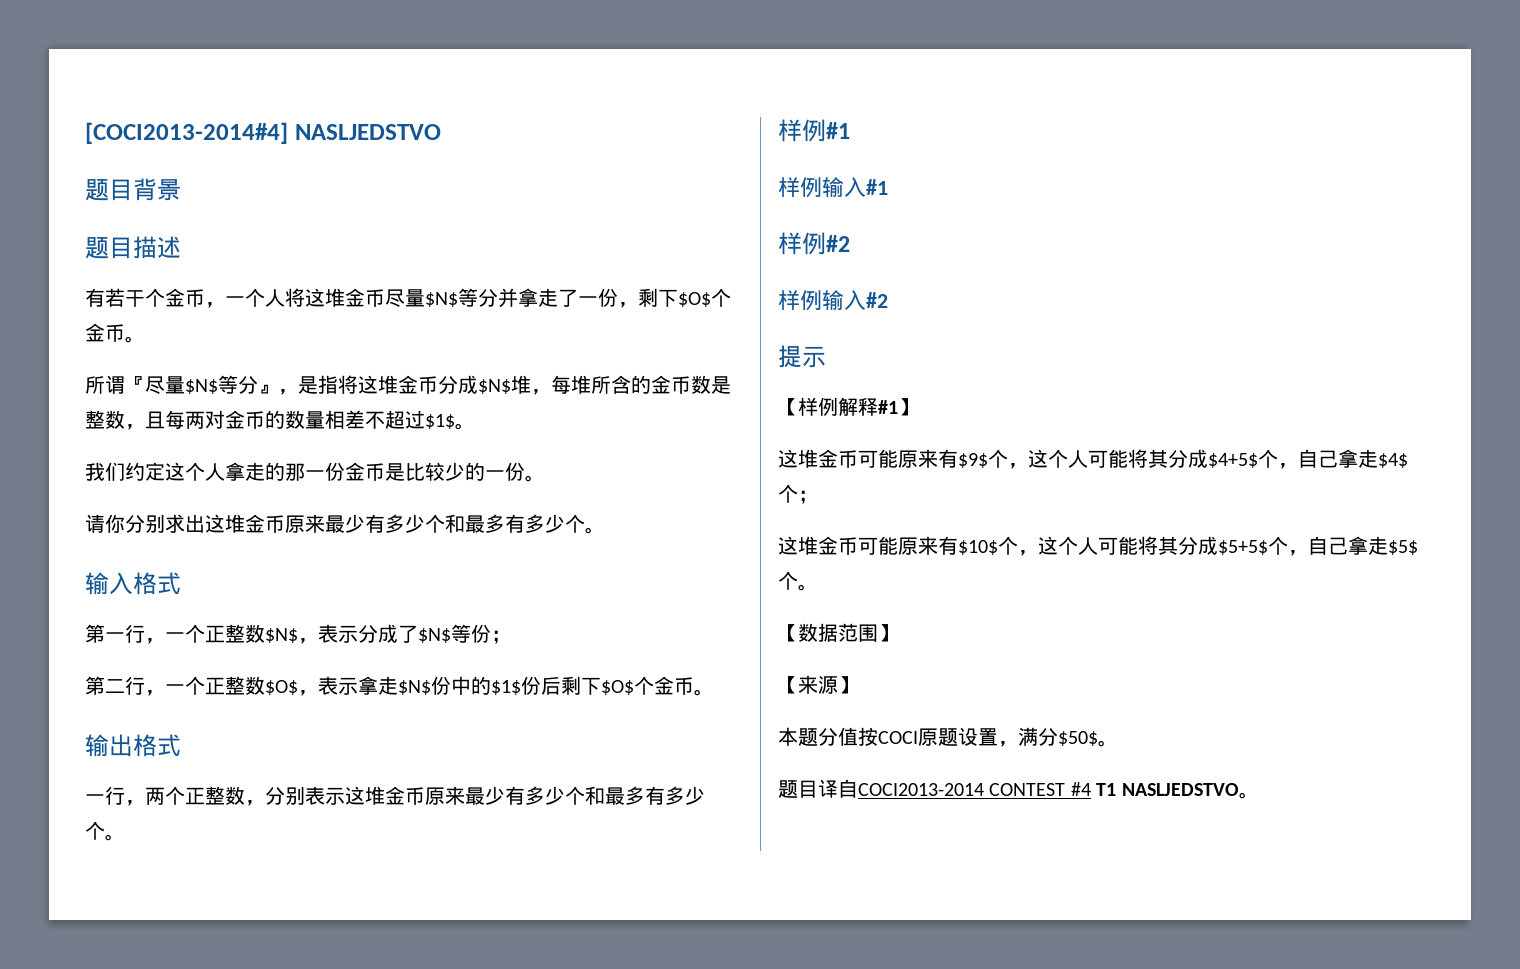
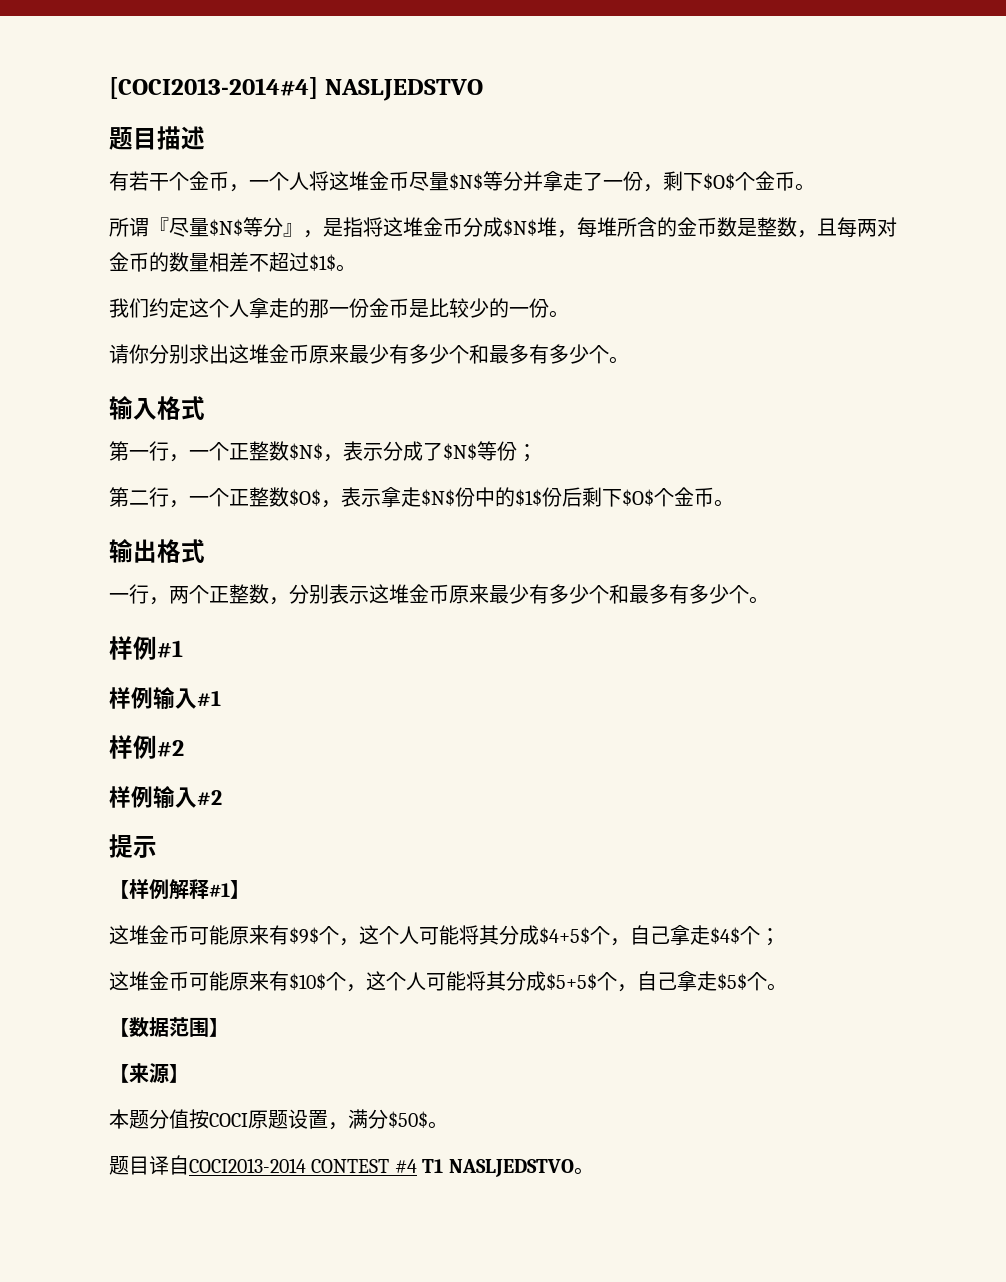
- 题目背景

